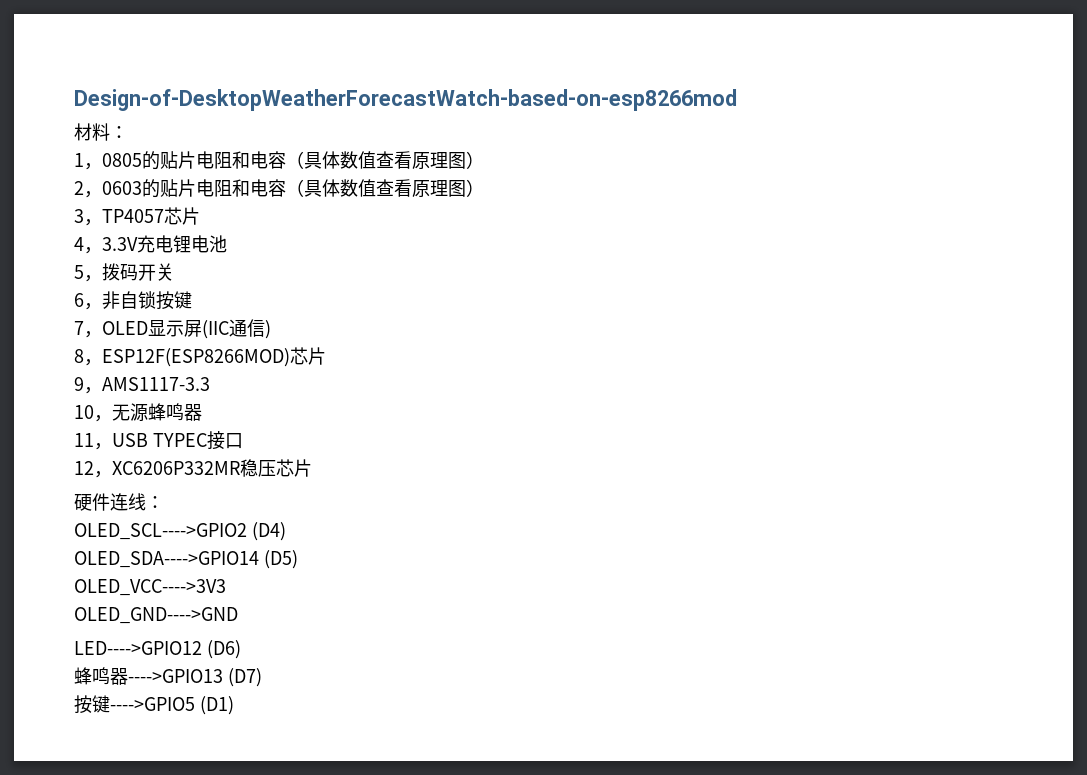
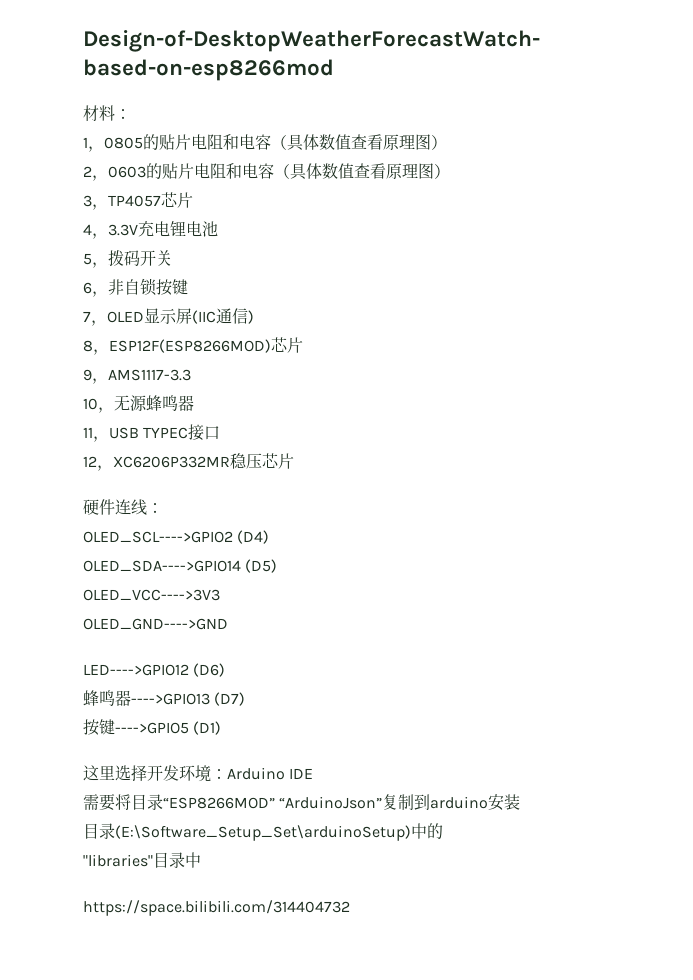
+ 这里选择开发环境：Arduino IDE
+ 需要将目录“ESP8266MOD” “ArduinoJson”复制到arduino安装
+ 目录(E:\Software_Setup_Set\arduinoSetup)中的
+ "libraries"目录中
+ https://space.bilibili.com/314404732

